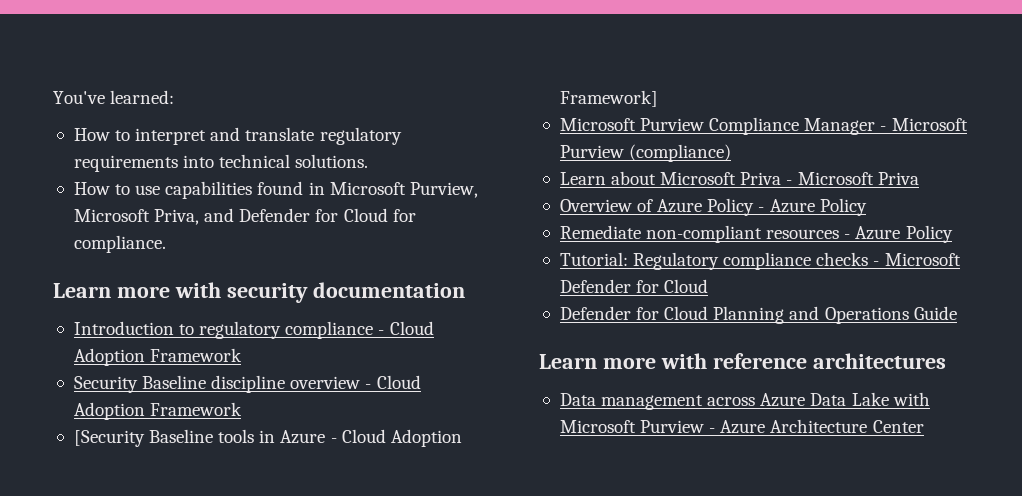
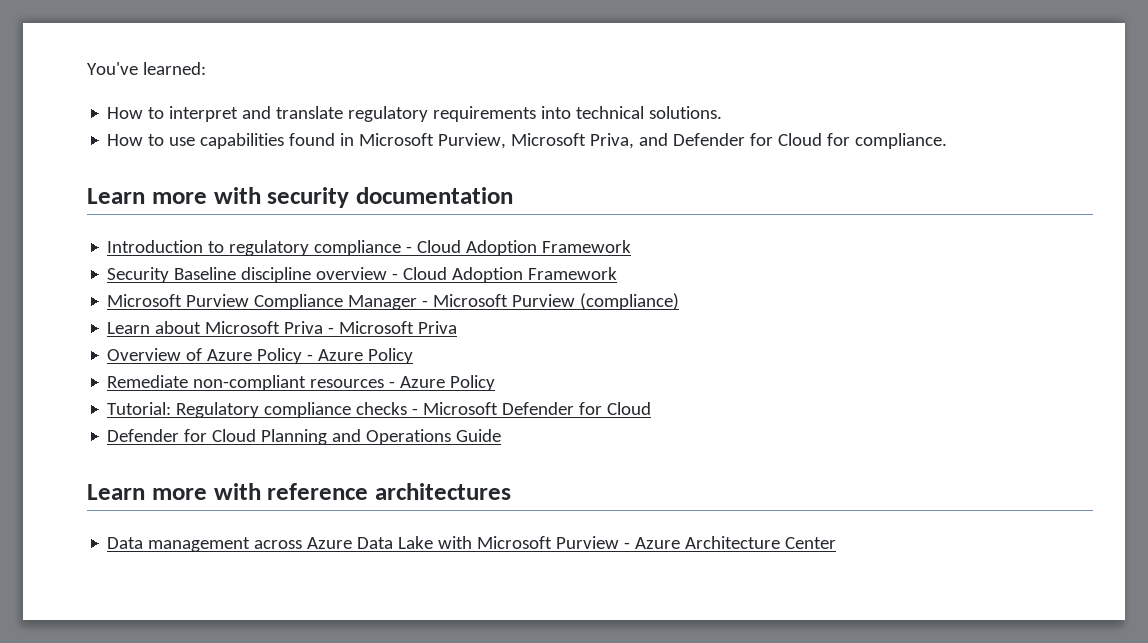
- [Security Baseline tools in Azure - Cloud Adoption Framework]

